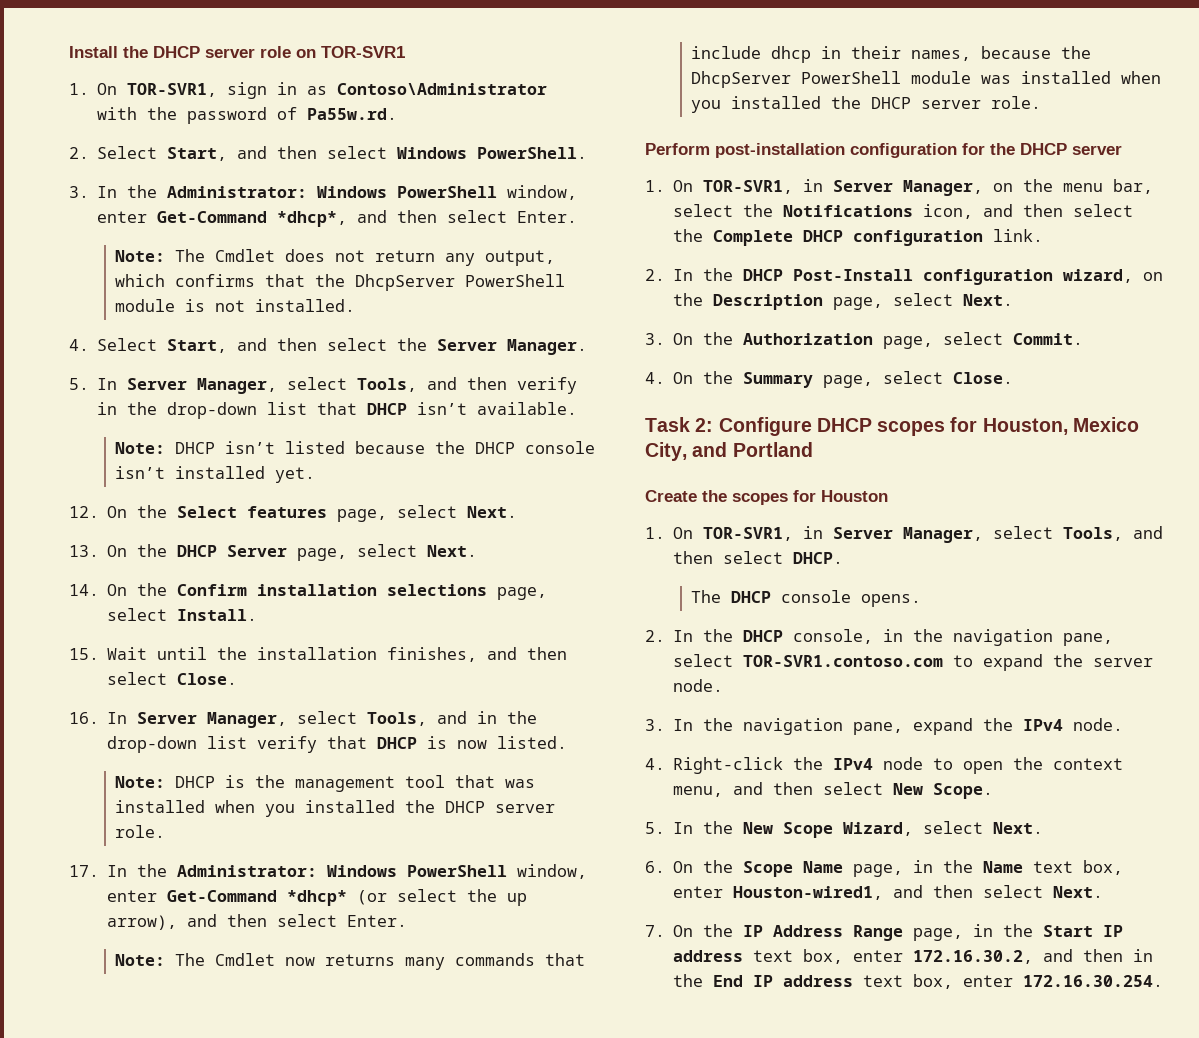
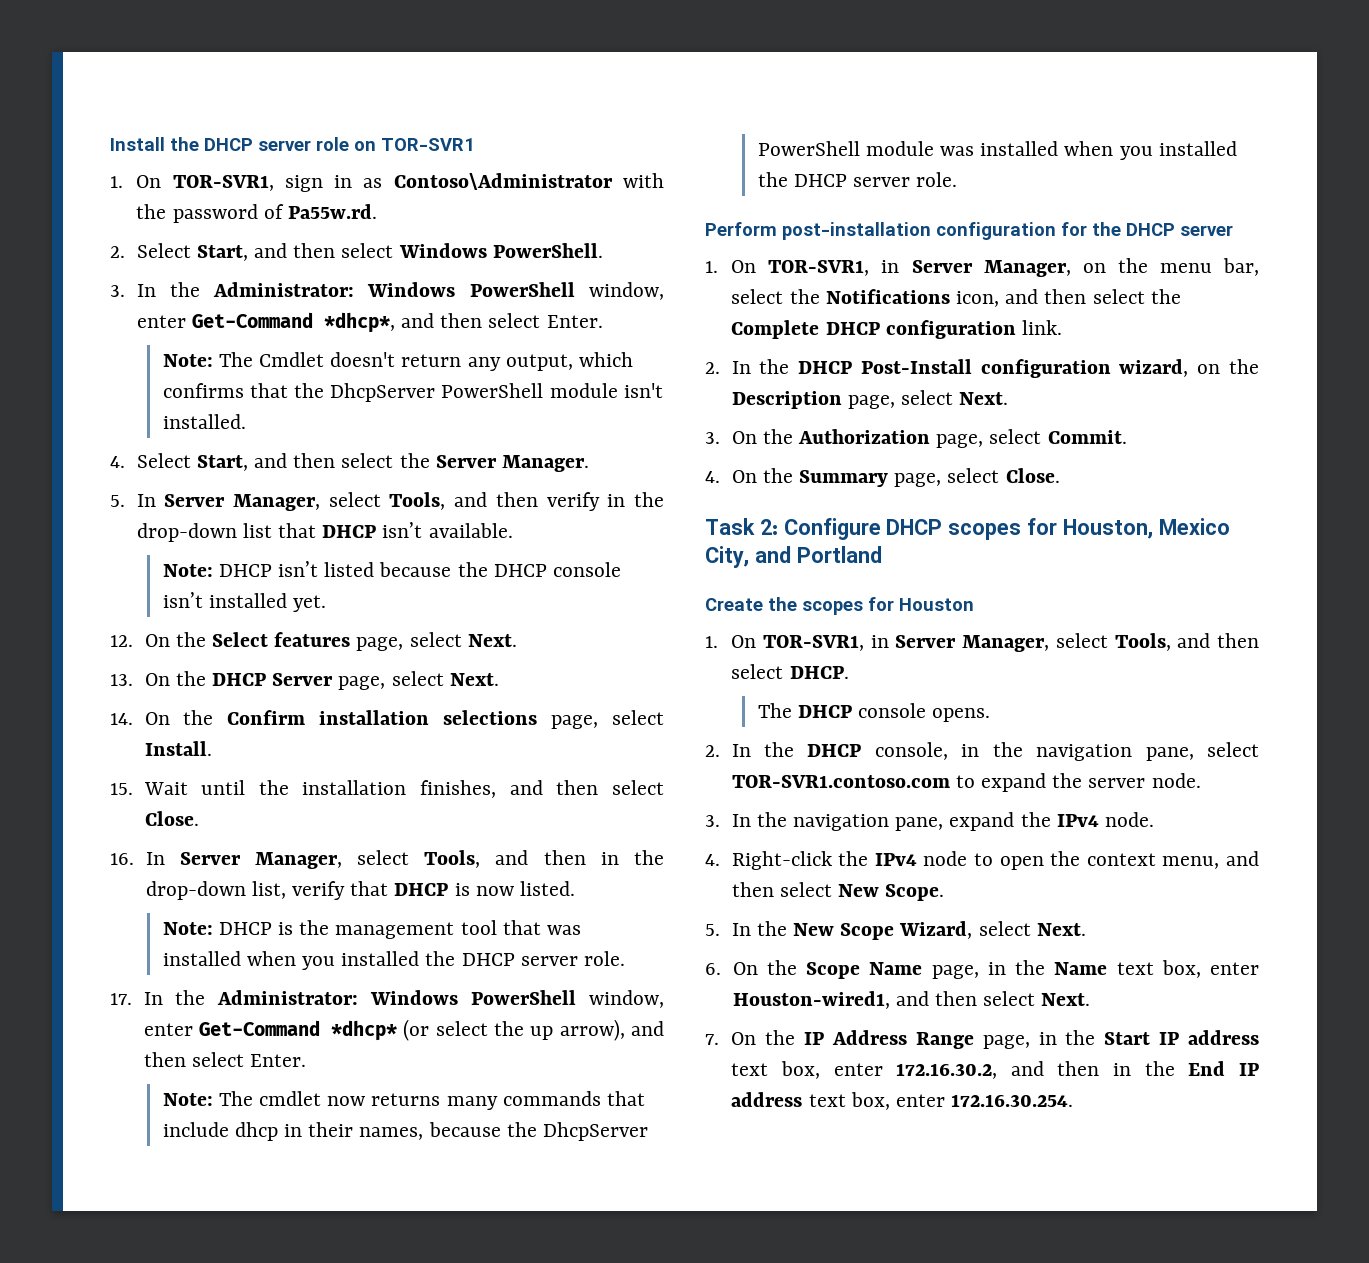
- Note: The Cmdlet does not return any output, which confirms that the DhcpServer PowerShell module is not installed.
+ Note: The Cmdlet doesn't return any output, which confirms that the DhcpServer PowerShell module isn't installed.
- 16. In Server Manager, select Tools, and in the drop-down list verify that DHCP is now listed.
+ 16. In Server Manager, select Tools, and then in the drop-down list, verify that DHCP is now listed.
- Note: The Cmdlet now returns many commands that include dhcp in their names, because the DhcpServer PowerShell module was installed when you installed the DHCP server role.
+ Note: The cmdlet now returns many commands that include dhcp in their names, because the DhcpServer PowerShell module was installed when you installed the DHCP server role.

